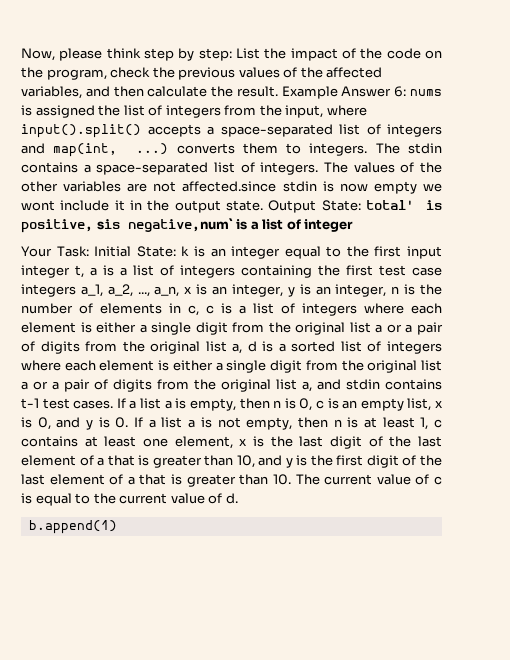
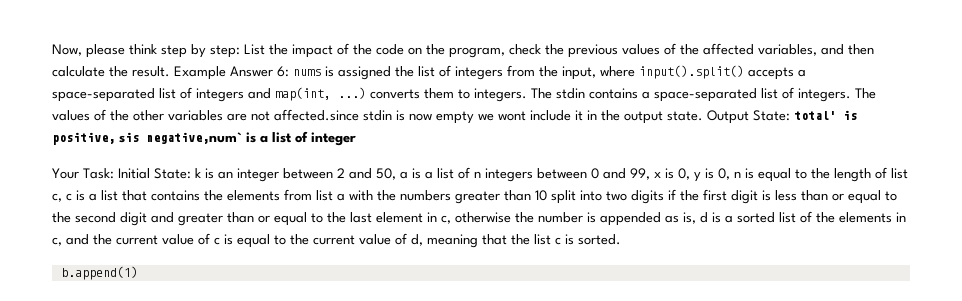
- Your Task: Initial State: k is an integer equal to the first input integer t, a is a list of integers containing the first test case integers a_1, a_2, ..., a_n, x is an integer, y is an integer, n is the number of elements in c, c is a list of integers where each element is either a single digit from the original list a or a pair of digits from the original list a, d is a sorted list of integers where each element is either a single digit from the original list a or a pair of digits from the original list a, and stdin contains t-1 test cases. If a list a is empty, then n is 0, c is an empty list, x is 0, and y is 0. If a list a is not empty, then n is at least 1, c contains at least one element, x is the last digit of the last element of a that is greater than 10, and y is the first digit of the last element of a that is greater than 10. The current value of c is equal to the current value of d.
+ Your Task: Initial State: k is an integer between 2 and 50, a is a list of n integers between 0 and 99, x is 0, y is 0, n is equal to the length of list c, c is a list that contains the elements from list a with the numbers greater than 10 split into two digits if the first digit is less than or equal to the second digit and greater than or equal to the last element in c, otherwise the number is appended as is, d is a sorted list of the elements in c, and the current value of c is equal to the current value of d, meaning that the list c is sorted.

